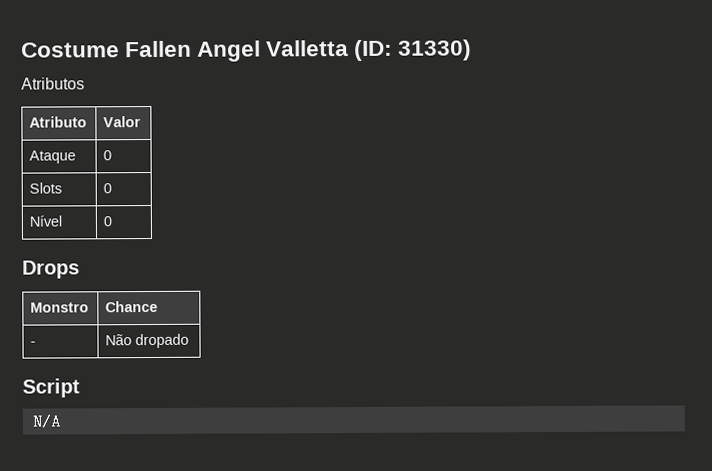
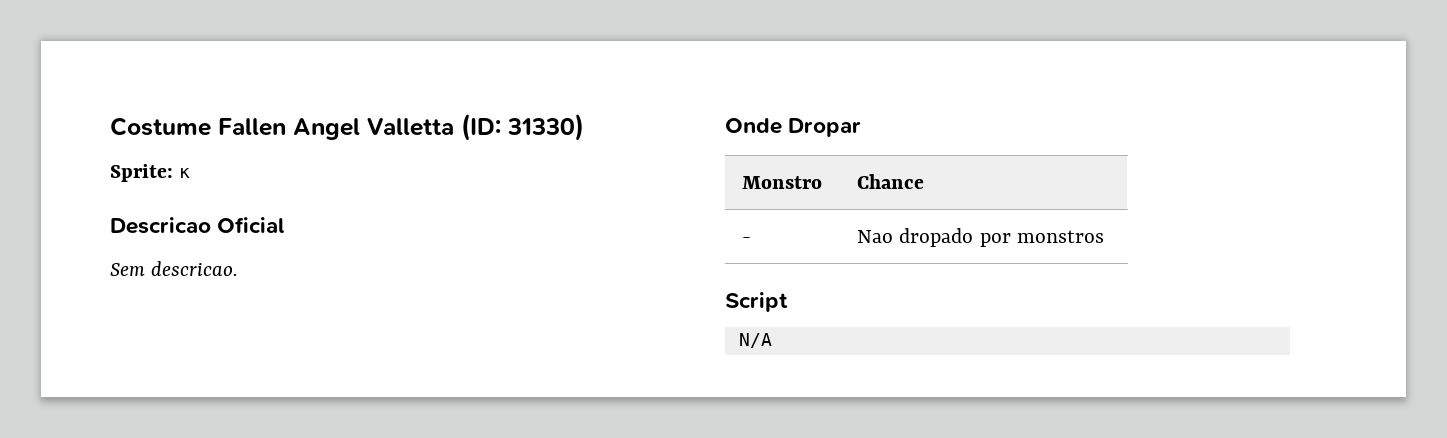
- Atributos
- Atributo | Valor
- Ataque | 0
- Slots | 0
- Nível | 0
- Drops
+ Sprite: ĸ
+ Descricao Oficial
+ Sem descricao.
+ Onde Dropar
- - | Não dropado
+ - | Nao dropado por monstros

